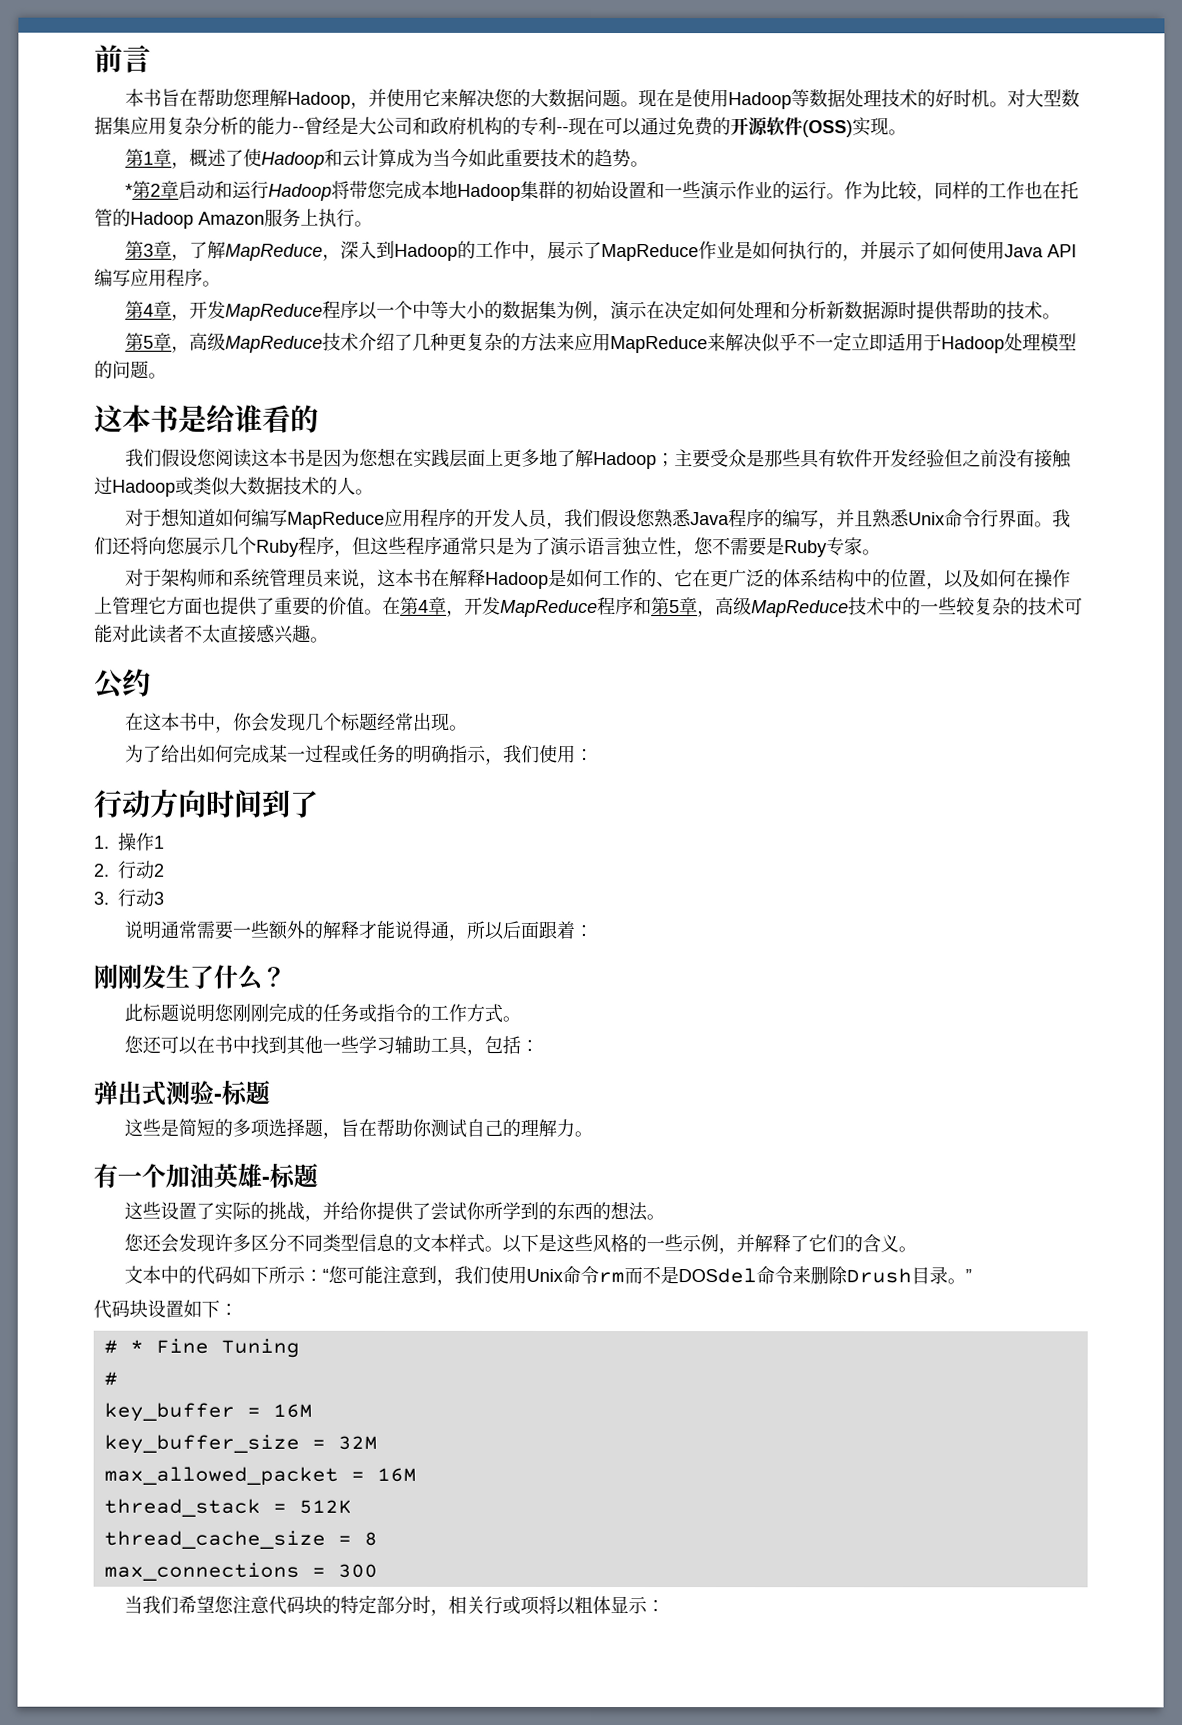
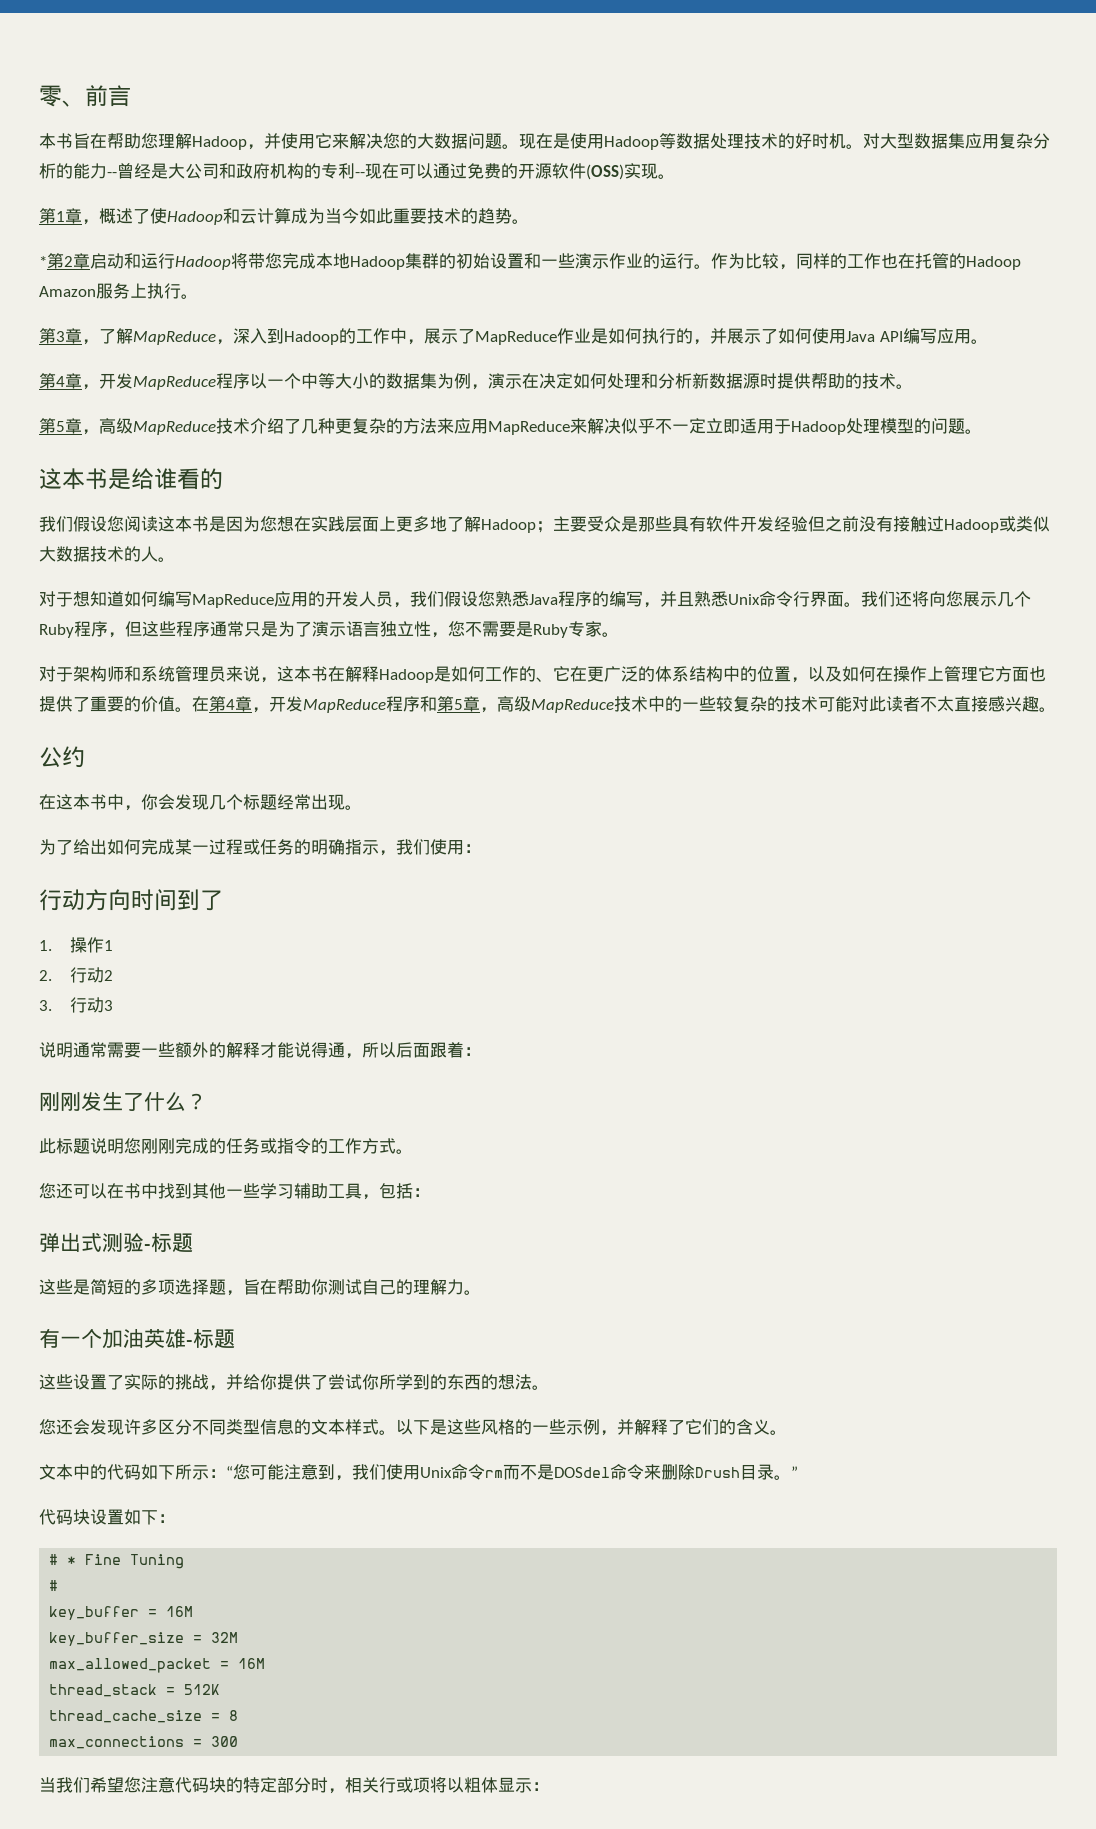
- 前言
+ 零、前言
- 第3章，了解MapReduce，深入到Hadoop的工作中，展示了MapReduce作业是如何执行的，并展示了如何使用Java API编写应用程序。
+ 第3章，了解MapReduce，深入到Hadoop的工作中，展示了MapReduce作业是如何执行的，并展示了如何使用Java API编写应用。
- 对于想知道如何编写MapReduce应用程序的开发人员，我们假设您熟悉Java程序的编写，并且熟悉Unix命令行界面。
+ 对于想知道如何编写MapReduce应用的开发人员，我们假设您熟悉Java程序的编写，并且熟悉Unix命令行界面。

